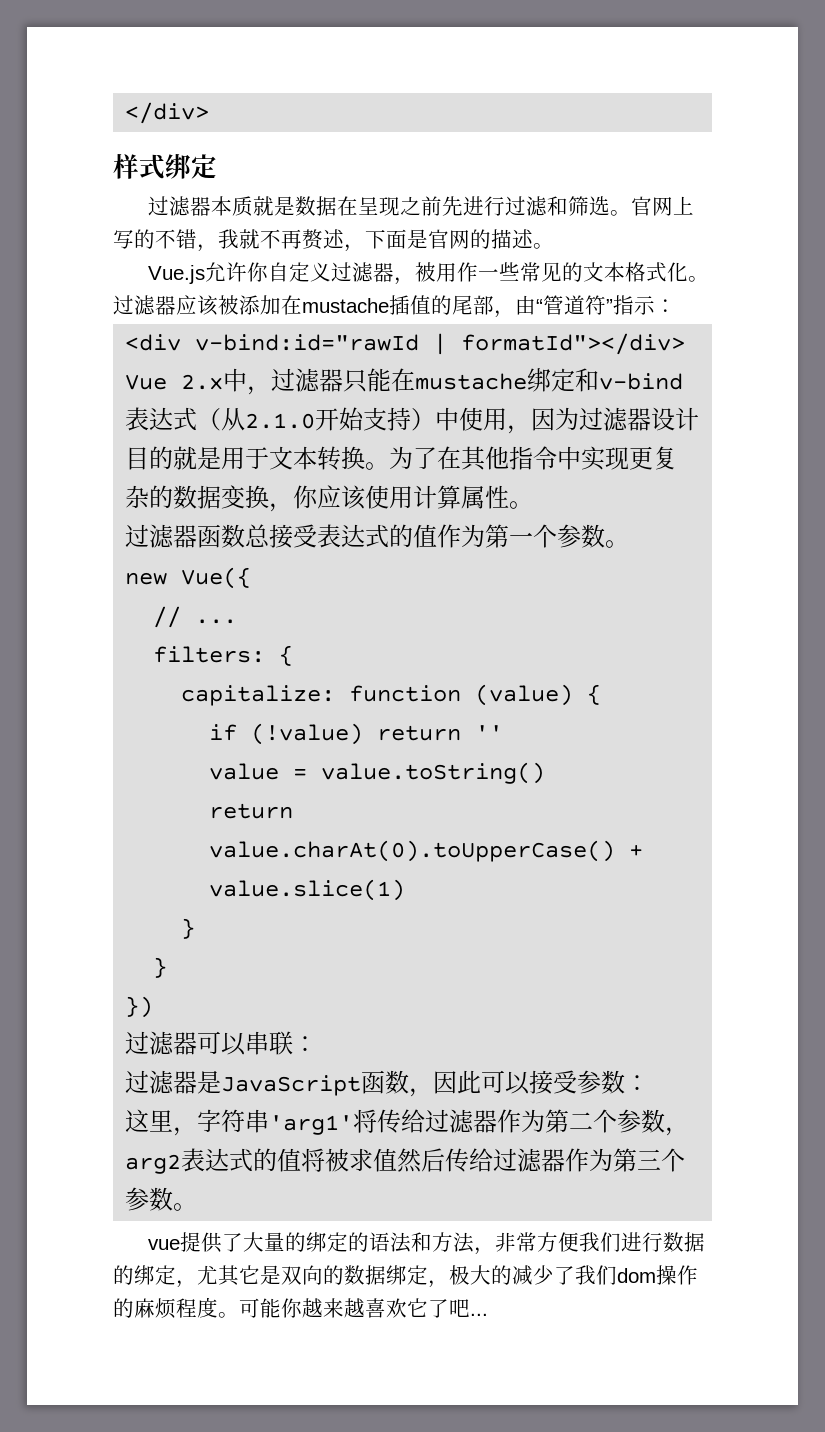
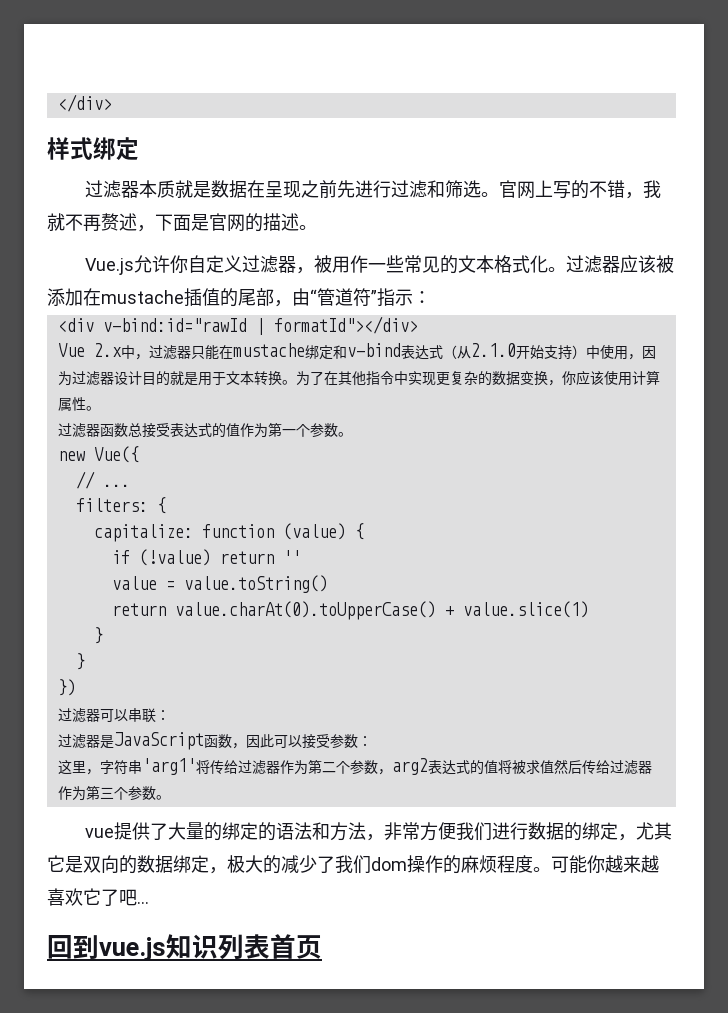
+ 回到vue.js知识列表首页

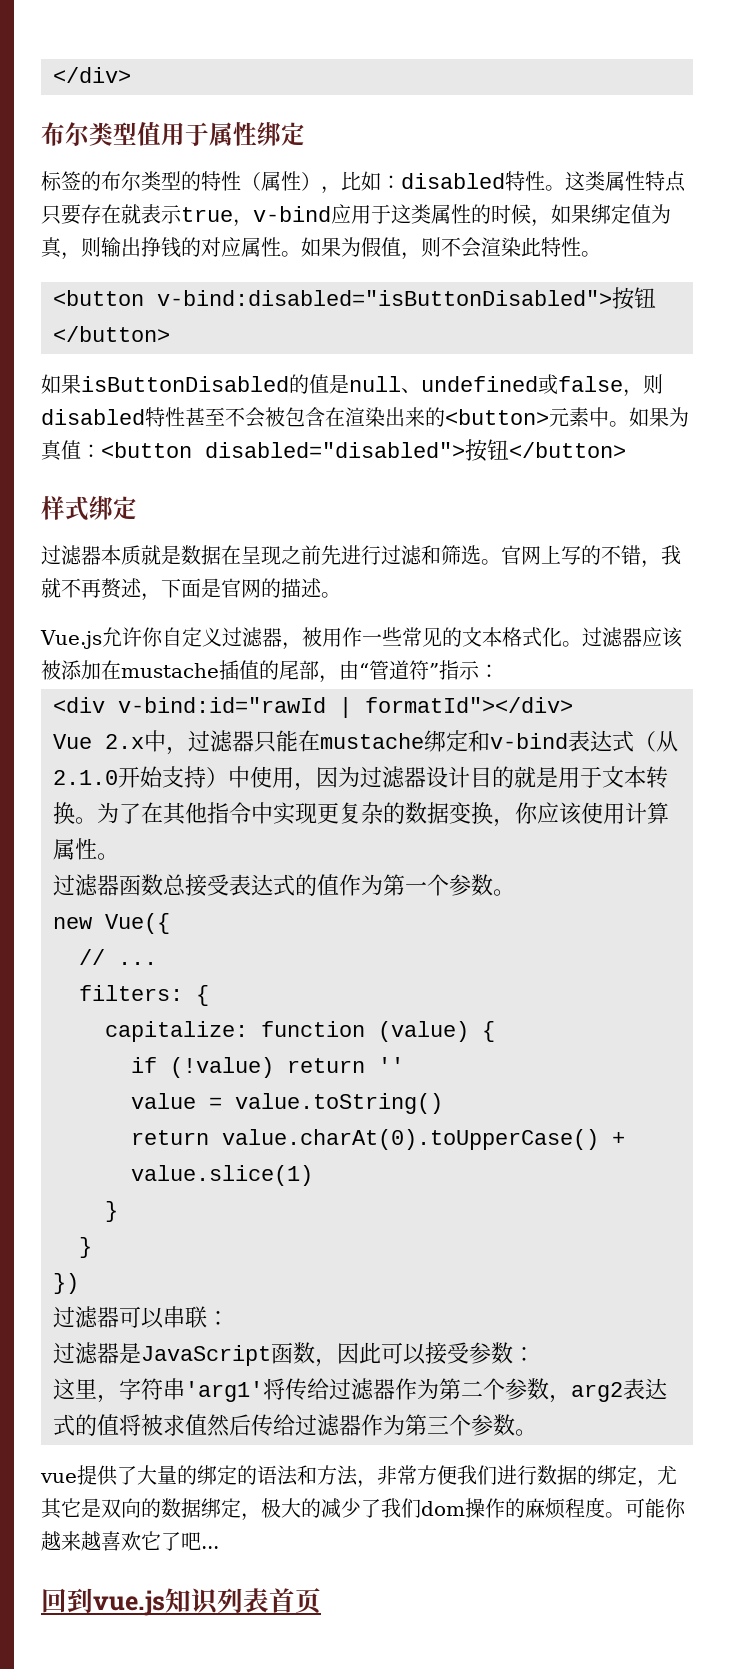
+ 布尔类型值用于属性绑定
+ 标签的布尔类型的特性（属性），比如：disabled特性。这类属性特点只要存在就表示true，v-bind应用于这类属性的时候，如果绑定值为真，则输出挣钱的对应属性。如果为假值，则不会渲染此特性。
+ <button v-bind:disabled="isButtonDisabled">按钮</button>
+ 如果isButtonDisabled的值是null、undefined或false，则disabled特性甚至不会被包含在渲染出来的<button>元素中。如果为真值：<button disabled="disabled">按钮</button>

